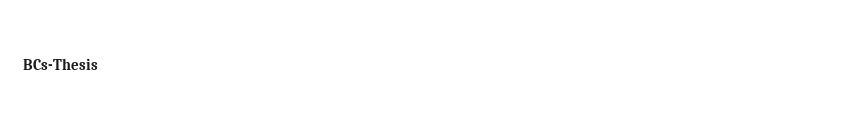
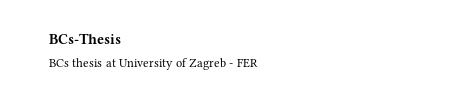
+ BCs thesis at University of Zagreb - FER

